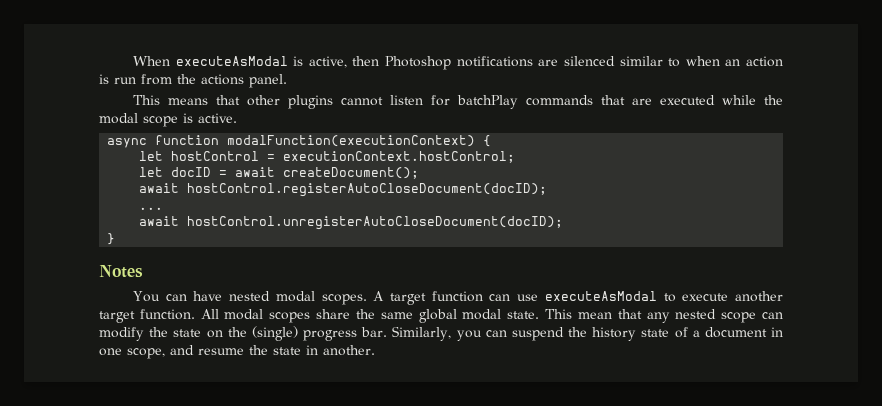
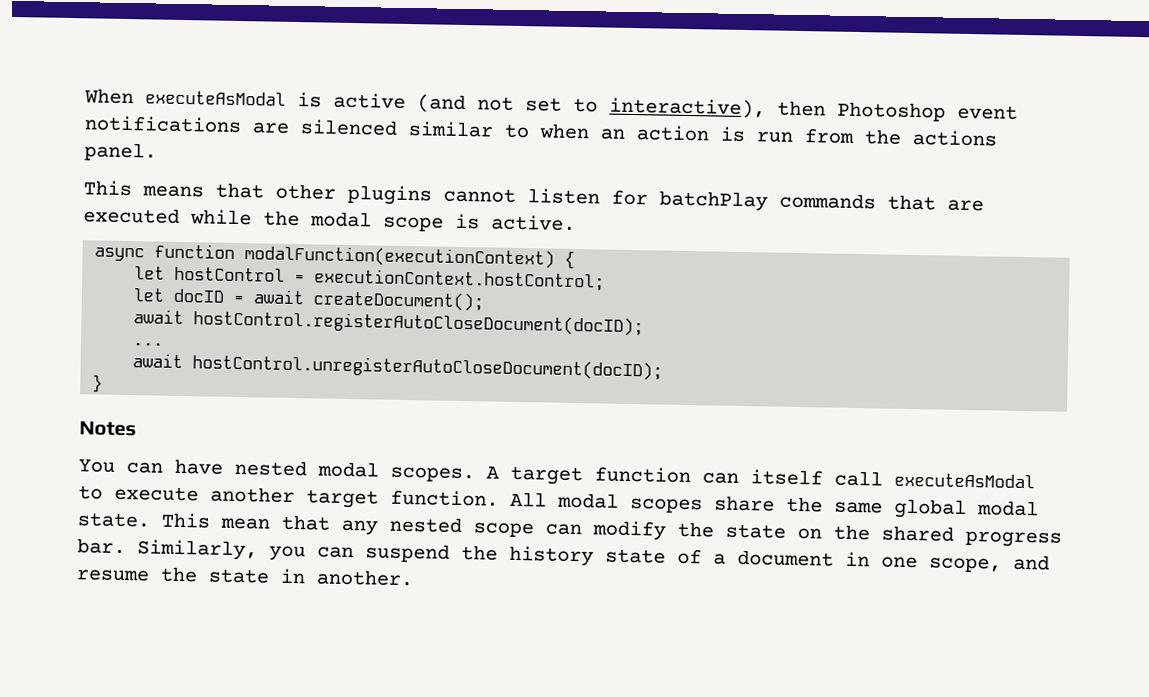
- When executeAsModal is active, then Photoshop notifications are silenced similar to when an action is run from the actions panel.
+ When executeAsModal is active (and not set to interactive), then Photoshop event notifications are silenced similar to when an action is run from the actions panel.
- A target function can use executeAsModal to execute another target function.
+ A target function can itself call executeAsModal to execute another target function.
- This mean that any nested scope can modify the state on the (single) progress bar.
+ This mean that any nested scope can modify the state on the shared progress bar.

